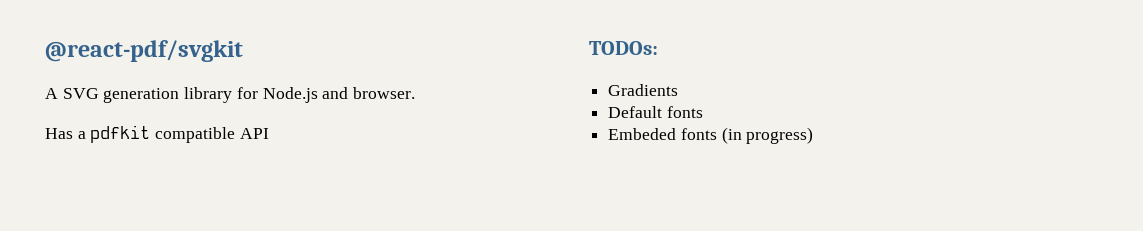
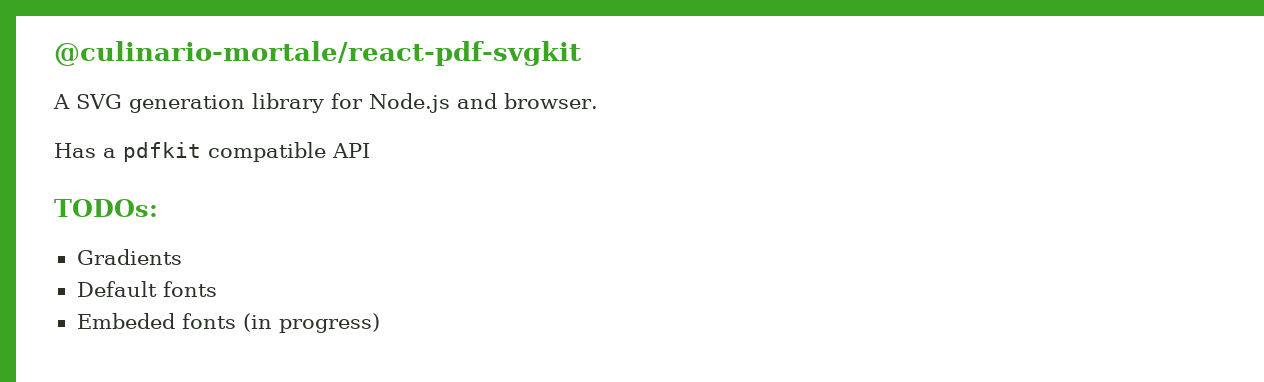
- @react-pdf/svgkit
+ @culinario-mortale/react-pdf-svgkit

